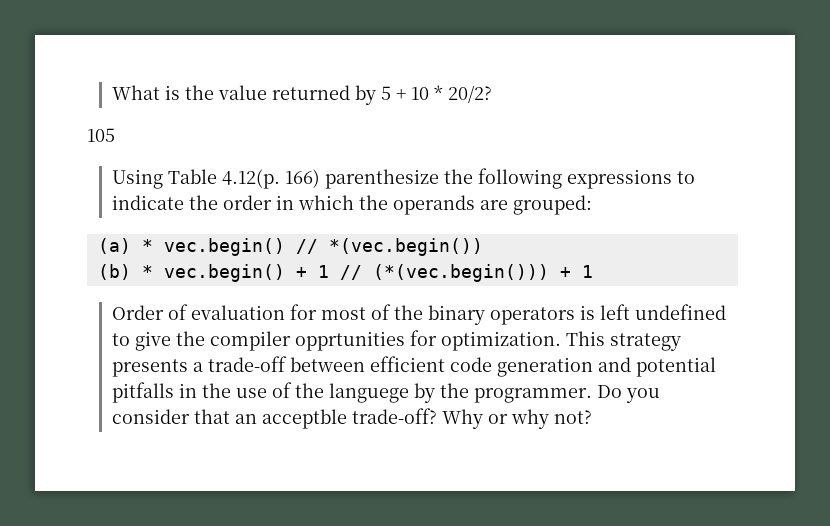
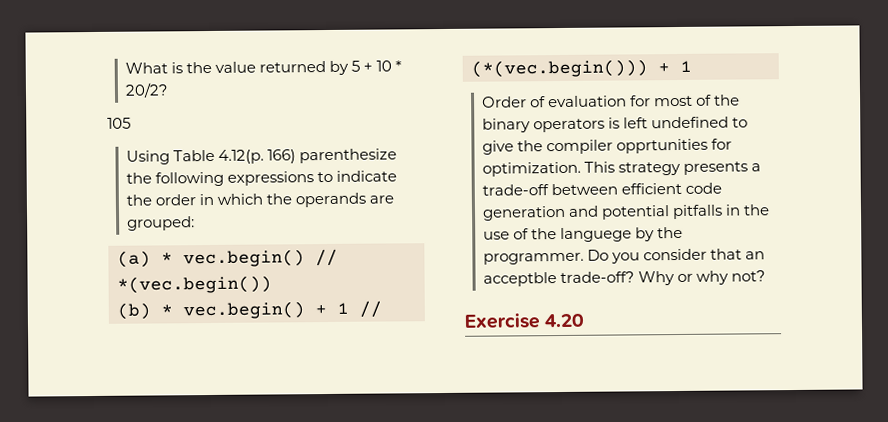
+ Exercise 4.20

